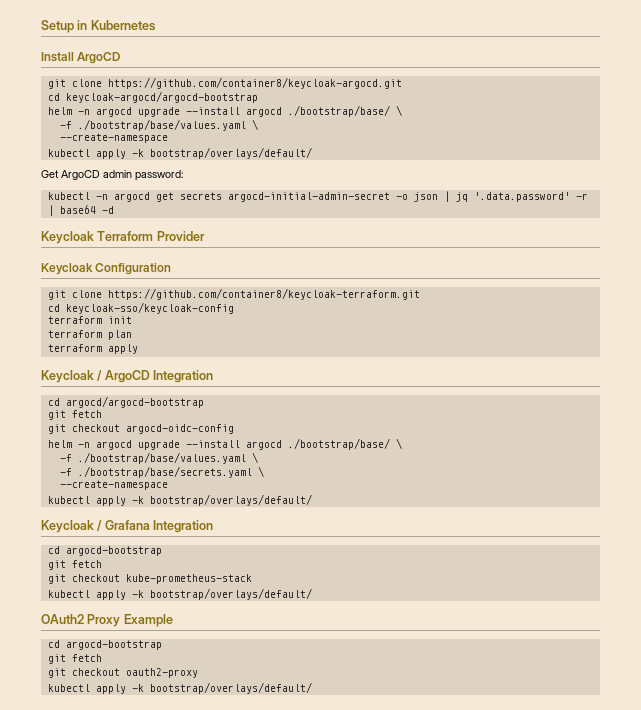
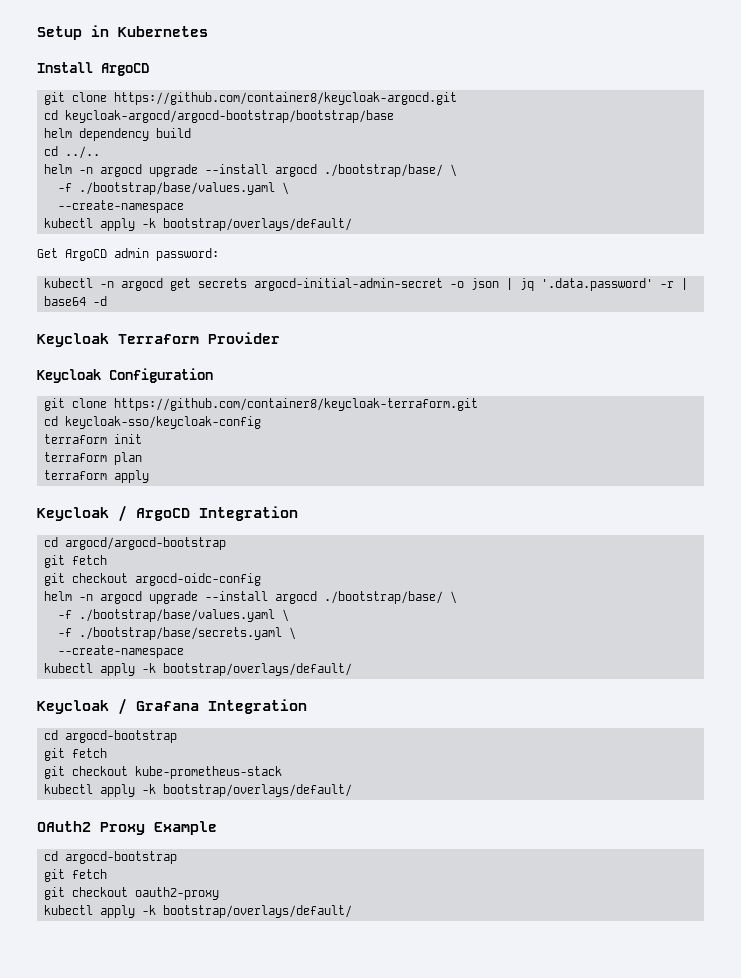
- cd keycloak-argocd/argocd-bootstrap
+ cd keycloak-argocd/argocd-bootstrap/bootstrap/base
+ helm dependency build
+ cd ../..

